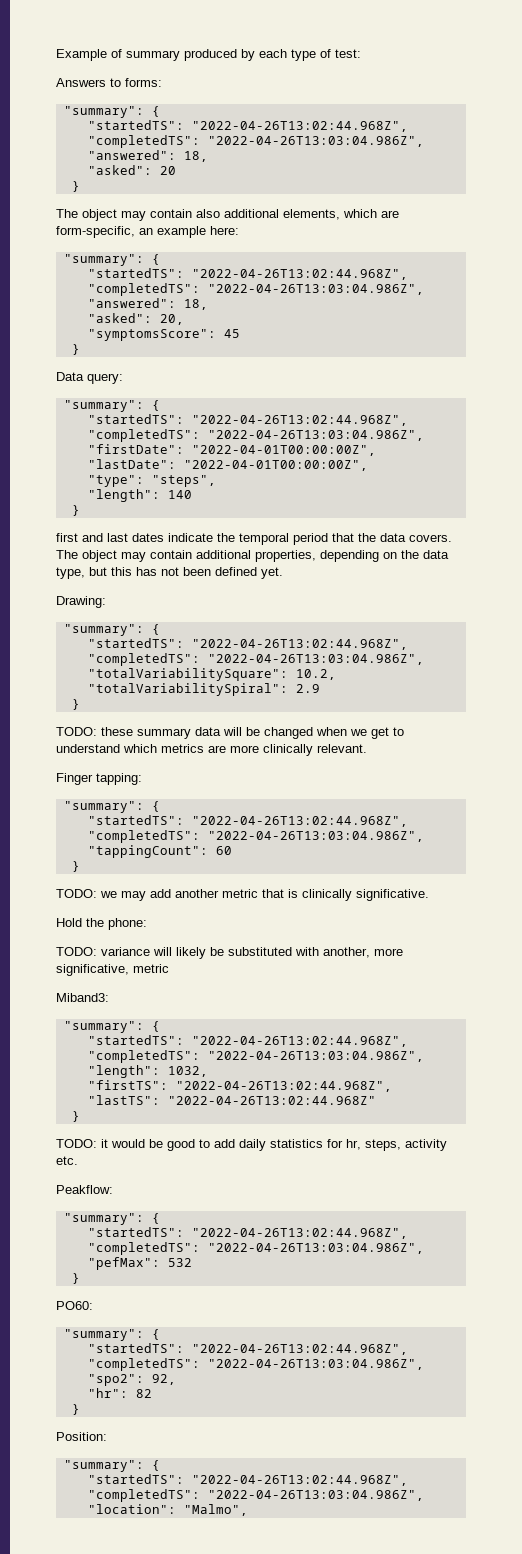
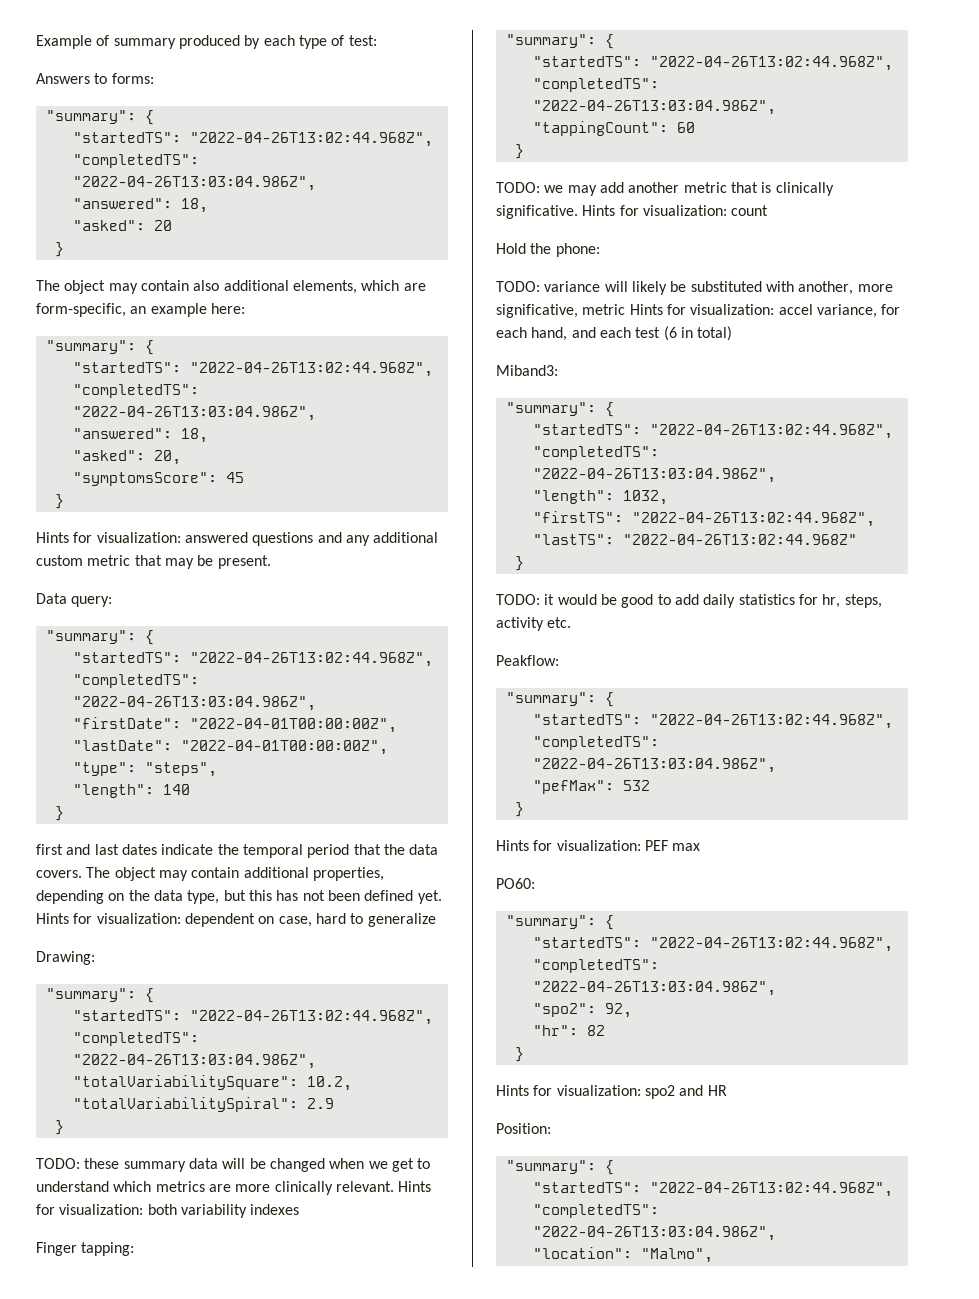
+ Hints for visualization: answered questions and any additional custom metric that may be present.
+ Hints for visualization: dependent on case, hard to generalize
+ Hints for visualization: both variability indexes
+ Hints for visualization: count
- TODO: variance will likely be substituted with another, more significative, metric
+ TODO: variance will likely be substituted with another, more significative, metric Hints for visualization: accel variance, for each hand, and each test (6 in total)
+ Hints for visualization: PEF max
+ Hints for visualization: spo2 and HR

